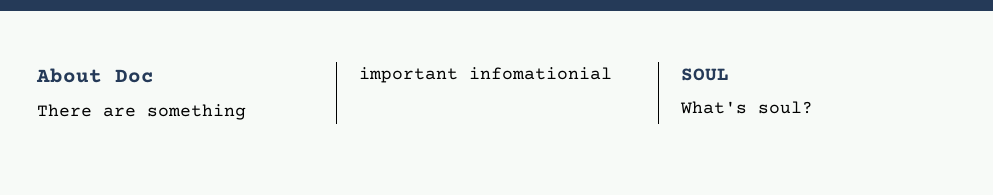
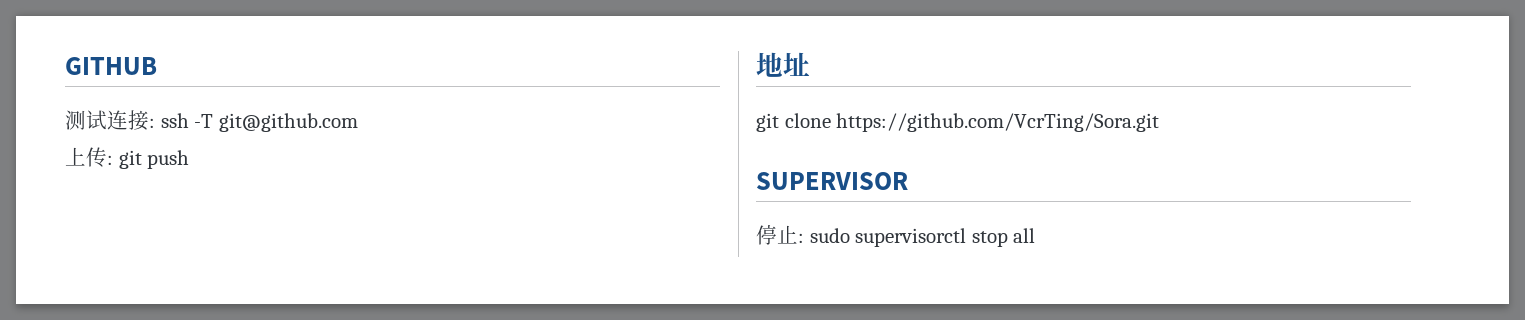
- About Doc
- There are something important infomationial
- SOUL
- What's soul?
+ GITHUB
+ 测试连接: ssh -T git@github.com
+ 上传: git push
+ 地址
+ git clone https://github.com/VcrTing/Sora.git
+ SUPERVISOR
+ 停止: sudo supervisorctl stop all

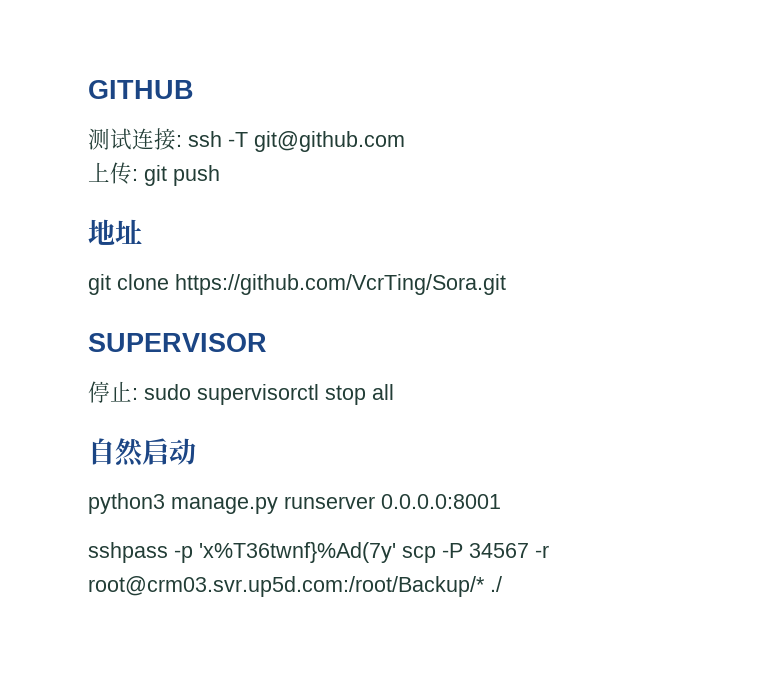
+ 自然启动
+ python3 manage.py runserver 0.0.0.0:8001
+ sshpass -p 'x%T36twnf}%Ad(7y' scp -P 34567 -r root@crm03.svr.up5d.com:/root/Backup/* ./

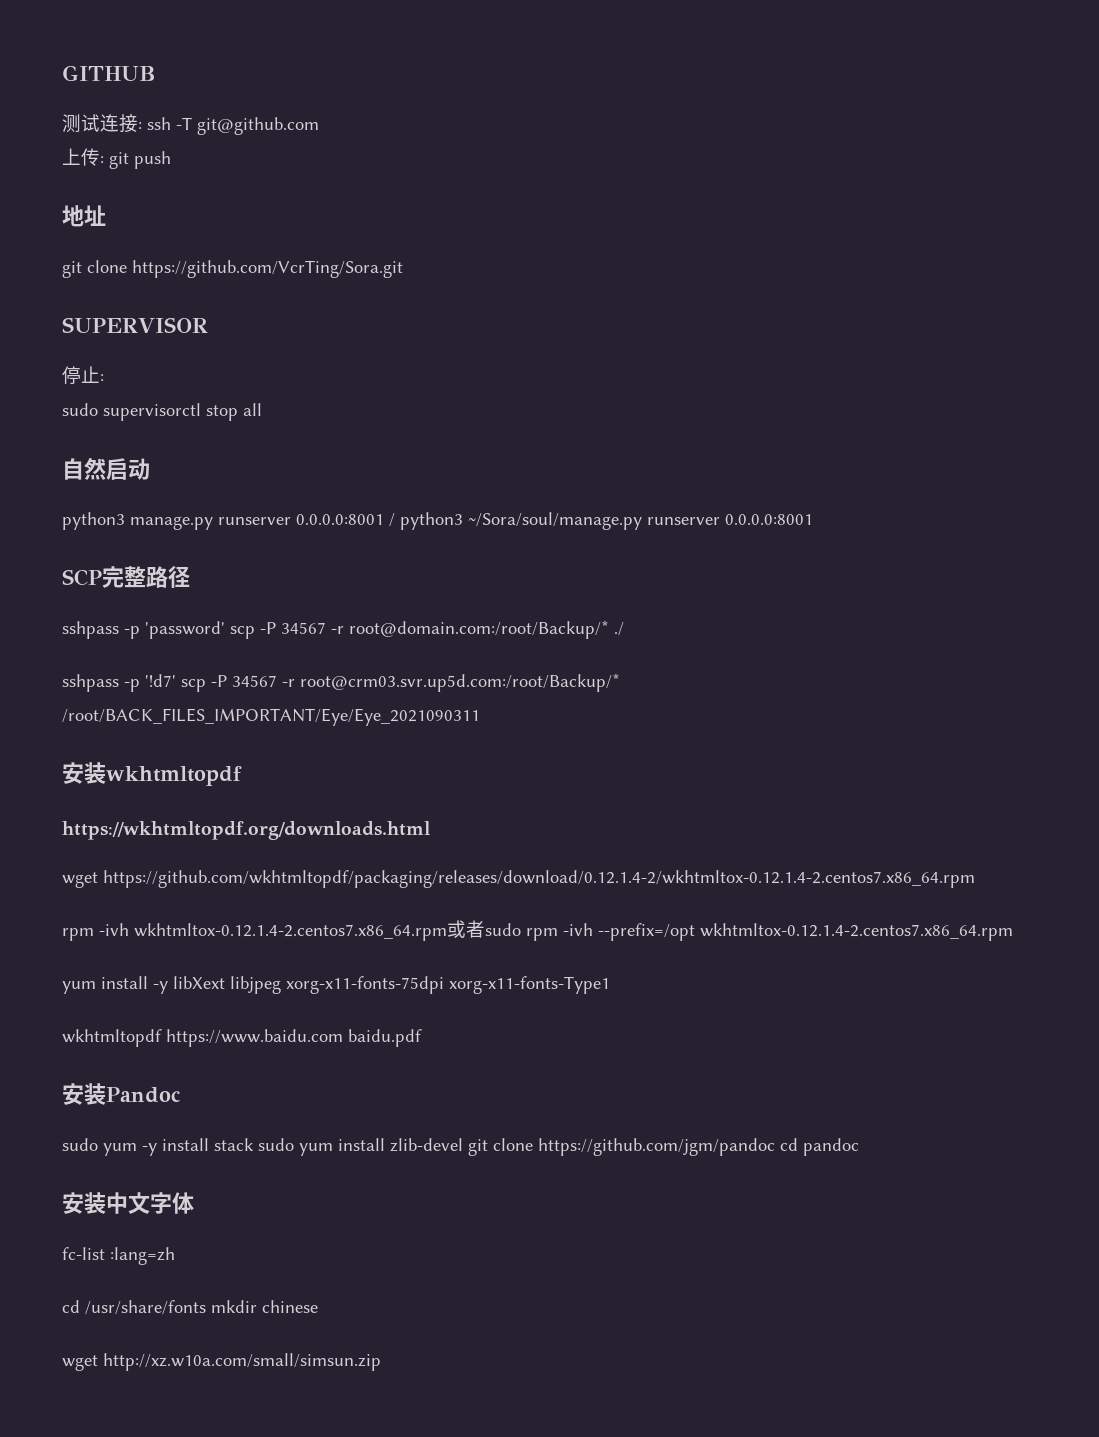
- 停止: sudo supervisorctl stop all
+ 停止:
+ sudo supervisorctl stop all
- python3 manage.py runserver 0.0.0.0:8001
- sshpass -p 'x%T36twnf}%Ad(7y' scp -P 34567 -r root@crm03.svr.up5d.com:/root/Backup/* ./
+ python3 manage.py runserver 0.0.0.0:8001 / python3 ~/Sora/soul/manage.py runserver 0.0.0.0:8001
+ SCP完整路径
+ sshpass -p 'password' scp -P 34567 -r root@domain.com:/root/Backup/* ./
+ sshpass -p '!d7' scp -P 34567 -r root@crm03.svr.up5d.com:/root/Backup/* /root/BACK_FILES_IMPORTANT/Eye/Eye_2021090311
+ 安装wkhtmltopdf
+ https://wkhtmltopdf.org/downloads.html
+ wget https://github.com/wkhtmltopdf/packaging/releases/download/0.12.1.4-2/wkhtmltox-0.12.1.4-2.centos7.x86_64.rpm
+ rpm -ivh wkhtmltox-0.12.1.4-2.centos7.x86_64.rpm或者sudo rpm -ivh --prefix=/opt wkhtmltox-0.12.1.4-2.centos7.x86_64.rpm
+ yum install -y libXext libjpeg xorg-x11-fonts-75dpi xorg-x11-fonts-Type1
+ wkhtmltopdf https://www.baidu.com baidu.pdf
+ 安装Pandoc
+ sudo yum -y install stack sudo yum install zlib-devel git clone https://github.com/jgm/pandoc cd pandoc
+ 安装中文字体
+ fc-list :lang=zh
+ cd /usr/share/fonts mkdir chinese
+ wget http://xz.w10a.com/small/simsun.zip

